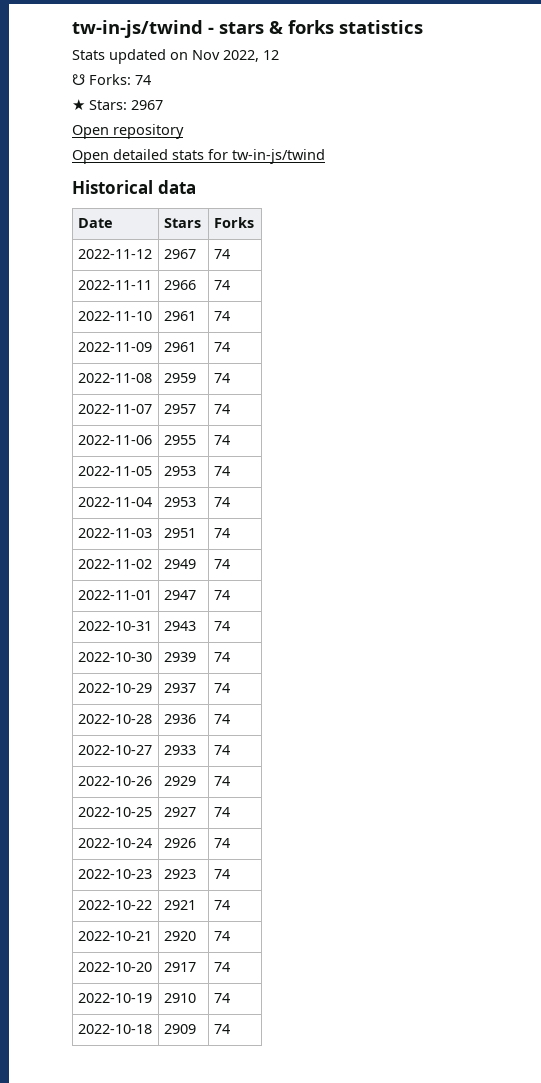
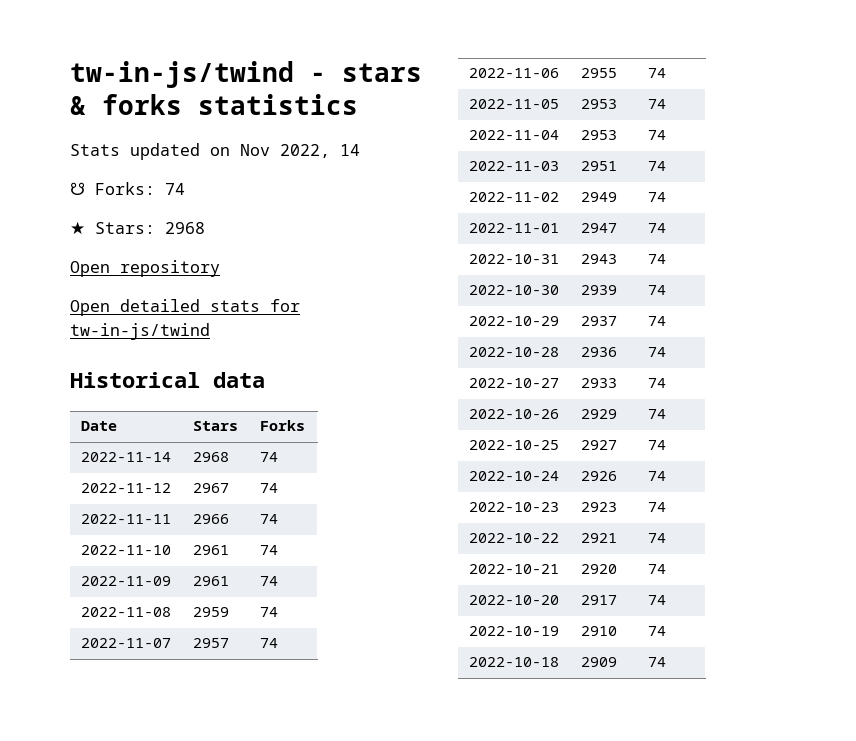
- Stats updated on Nov 2022, 12
+ Stats updated on Nov 2022, 14
- ★ Stars: 2967
+ ★ Stars: 2968
+ 2022-11-14 | 2968 | 74

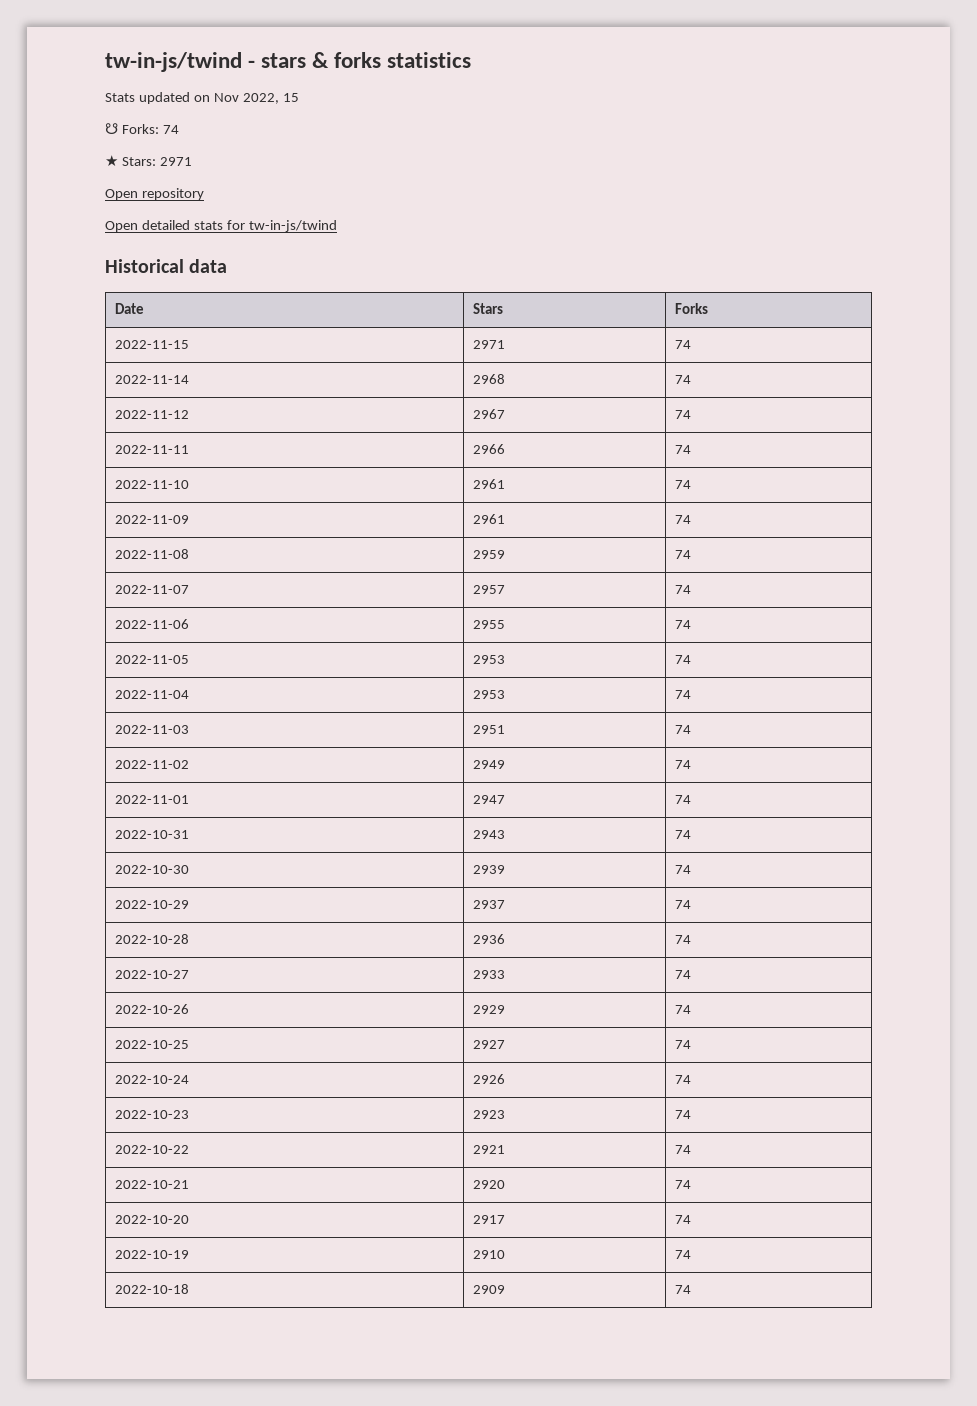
- Stats updated on Nov 2022, 14
+ Stats updated on Nov 2022, 15
- ★ Stars: 2968
+ ★ Stars: 2971
+ 2022-11-15 | 2971 | 74

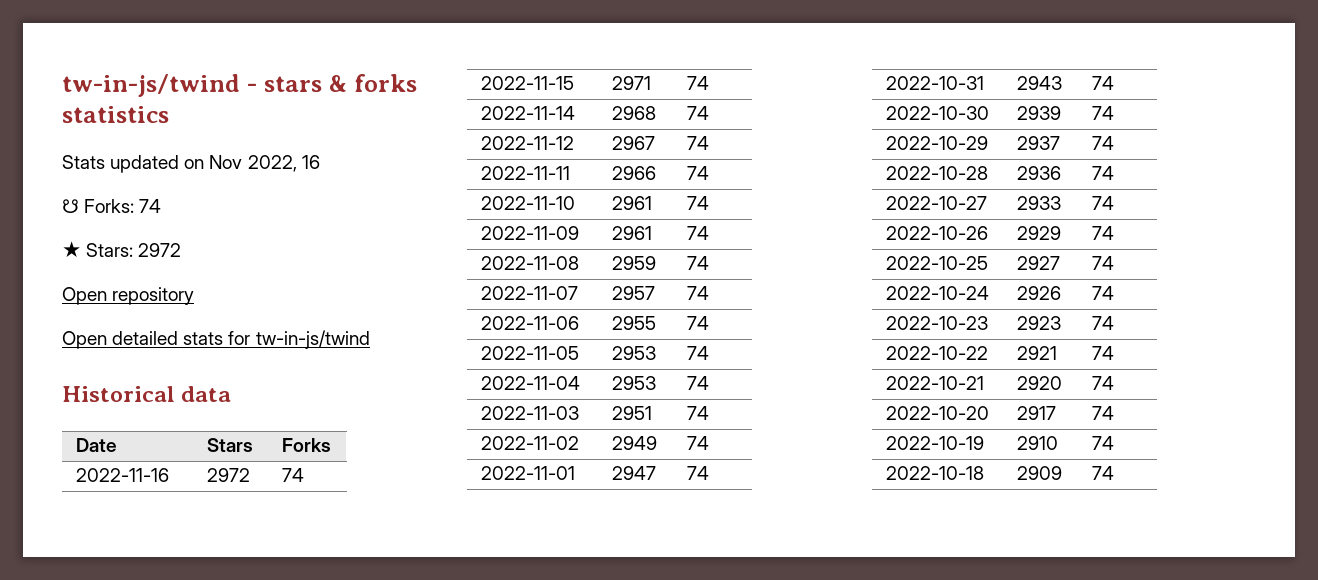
- Stats updated on Nov 2022, 15
+ Stats updated on Nov 2022, 16
- ★ Stars: 2971
+ ★ Stars: 2972
+ 2022-11-16 | 2972 | 74

